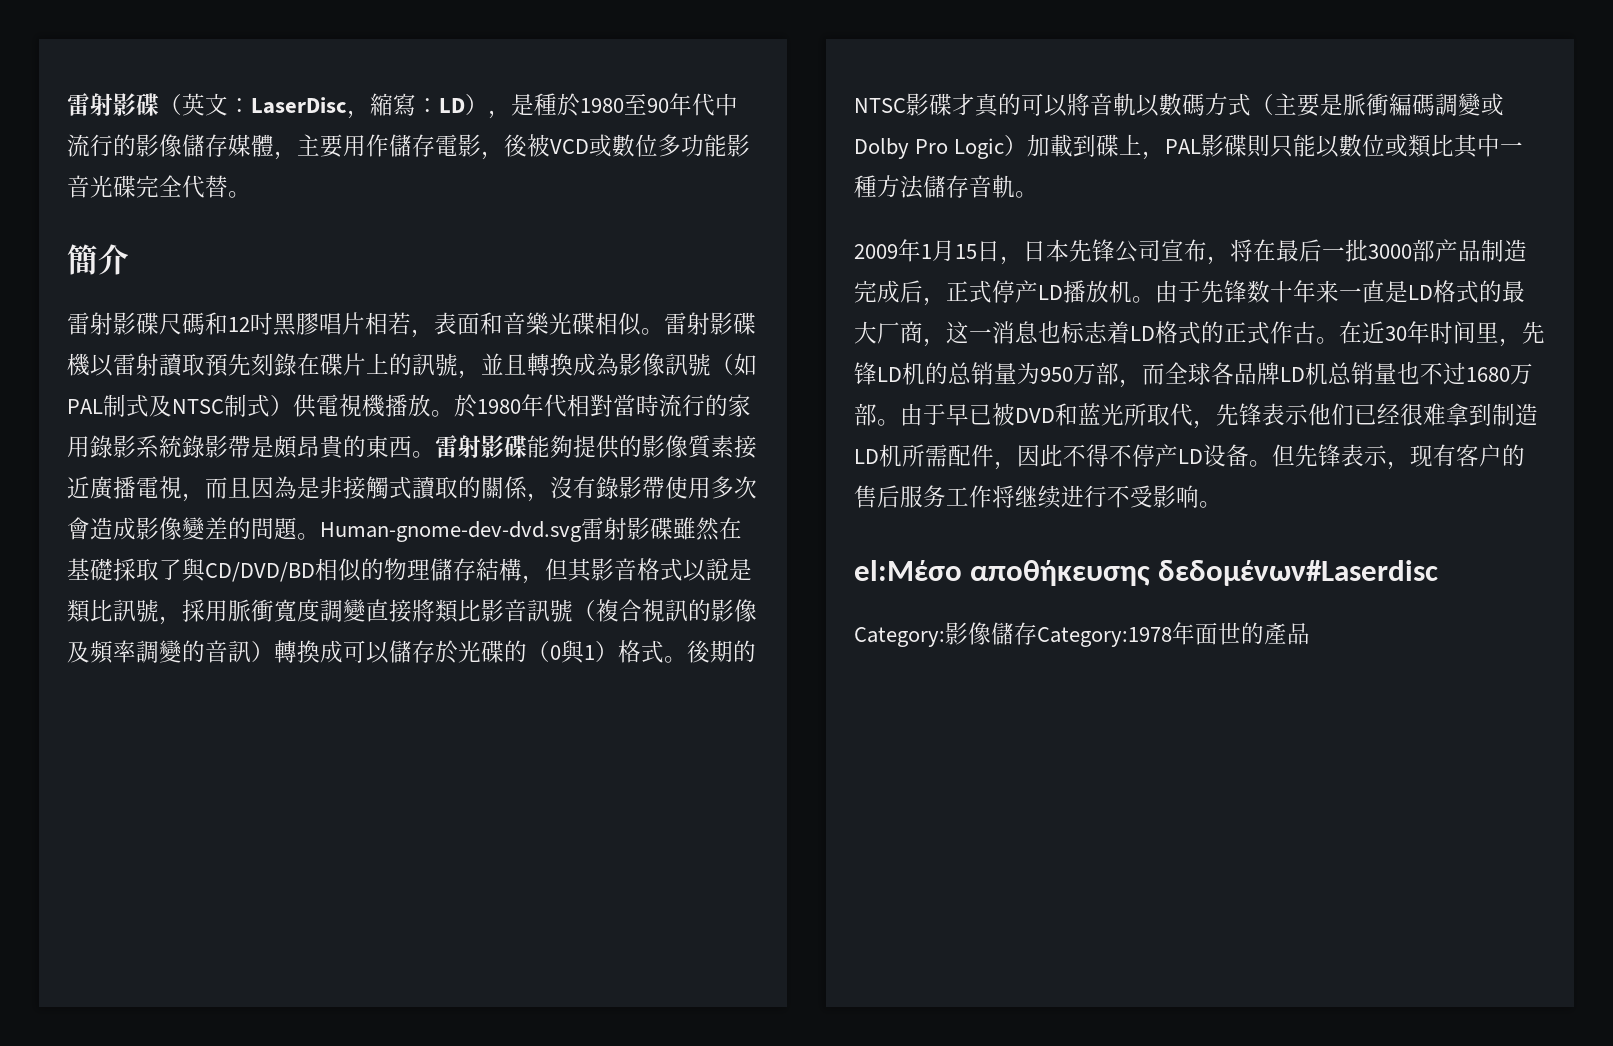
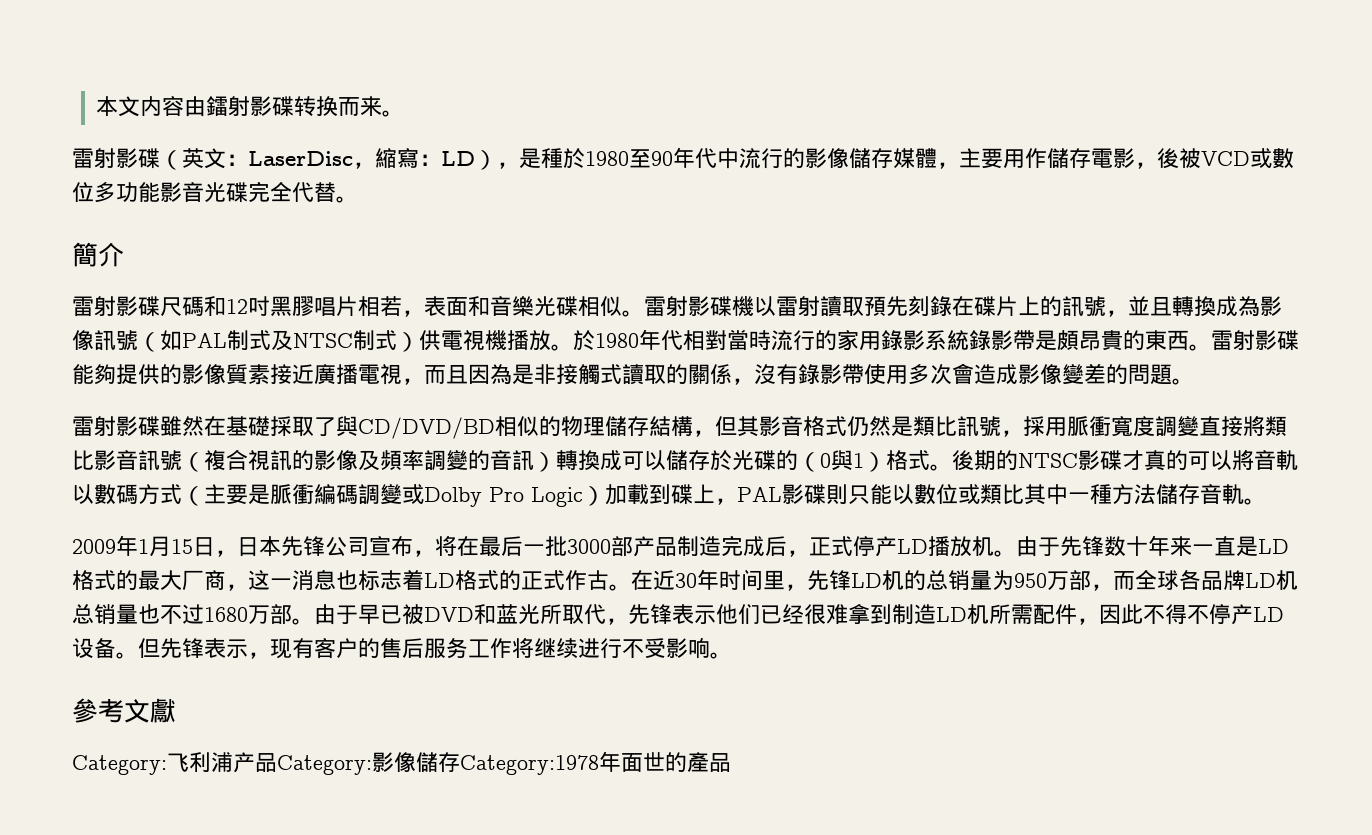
+ 本文内容由鐳射影碟转换而来。
- 雷射影碟能夠提供的影像質素接近廣播電視，而且因為是非接觸式讀取的關係，沒有錄影帶使用多次會造成影像變差的問題。Human-gnome-dev-dvd.svg雷射影碟雖然在基礎採取了與CD/DVD/BD相似的物理儲存結構，但其影音格式以說是類比訊號，採用脈衝寬度調變直接將類比影音訊號（複合視訊的影像及頻率調變的音訊）轉換成可以儲存於光碟的（0與1）格式。
+ 雷射影碟能夠提供的影像質素接近廣播電視，而且因為是非接觸式讀取的關係，沒有錄影帶使用多次會造成影像變差的問題。
+ 雷射影碟雖然在基礎採取了與CD/DVD/BD相似的物理儲存結構，但其影音格式仍然是類比訊號，採用脈衝寬度調變直接將類比影音訊號（複合視訊的影像及頻率調變的音訊）轉換成可以儲存於光碟的（0與1）格式。
- el:Μέσο αποθήκευσης δεδομένων#Laserdisc
- Category:影像儲存Category:1978年面世的產品
+ 參考文獻
+ Category:飞利浦产品Category:影像儲存Category:1978年面世的產品

